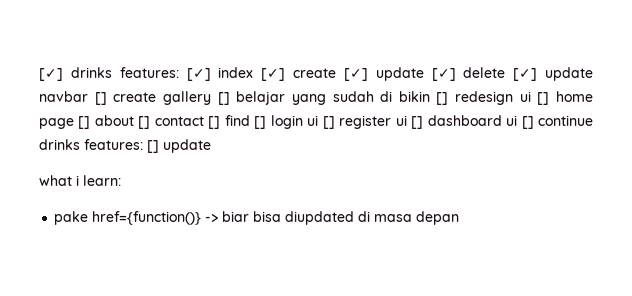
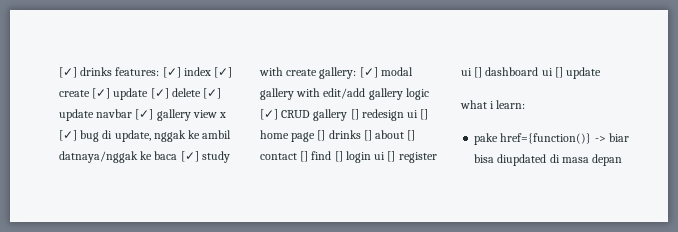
- [✓] drinks features: [✓] index [✓] create [✓] update [✓] delete [✓] update navbar [] create gallery [] belajar yang sudah di bikin [] redesign ui [] home page [] about [] contact [] find [] login ui [] register ui [] dashboard ui [] continue drinks features: [] update
+ [✓] drinks features: [✓] index [✓] create [✓] update [✓] delete [✓] update navbar [✓] gallery view x [✓] bug di update, nggak ke ambil datnaya/nggak ke baca [✓] study with create gallery: [✓] modal gallery with edit/add gallery logic [✓] CRUD gallery [] redesign ui [] home page [] drinks [] about [] contact [] find [] login ui [] register ui [] dashboard ui [] update

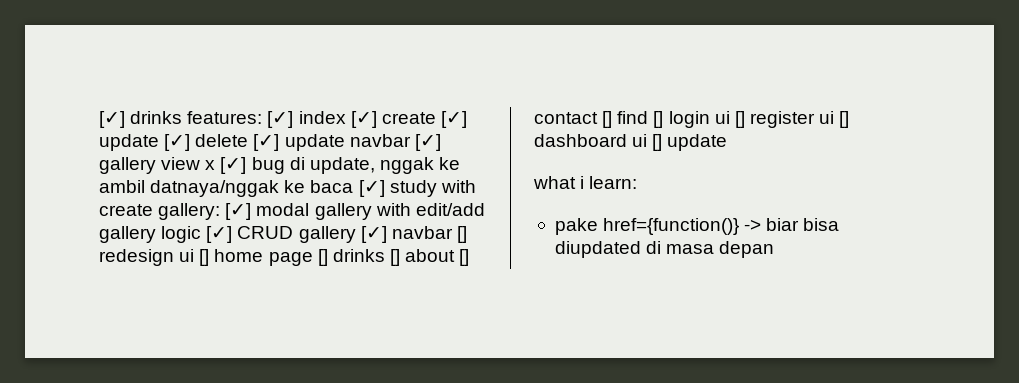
- [✓] modal gallery with edit/add gallery logic [✓] CRUD gallery [] redesign ui [] home page [] drinks [] about [] contact [] find [] login ui [] register ui [] dashboard ui [] update
+ [✓] modal gallery with edit/add gallery logic [✓] CRUD gallery [✓] navbar [] redesign ui [] home page [] drinks [] about [] contact [] find [] login ui [] register ui [] dashboard ui [] update

